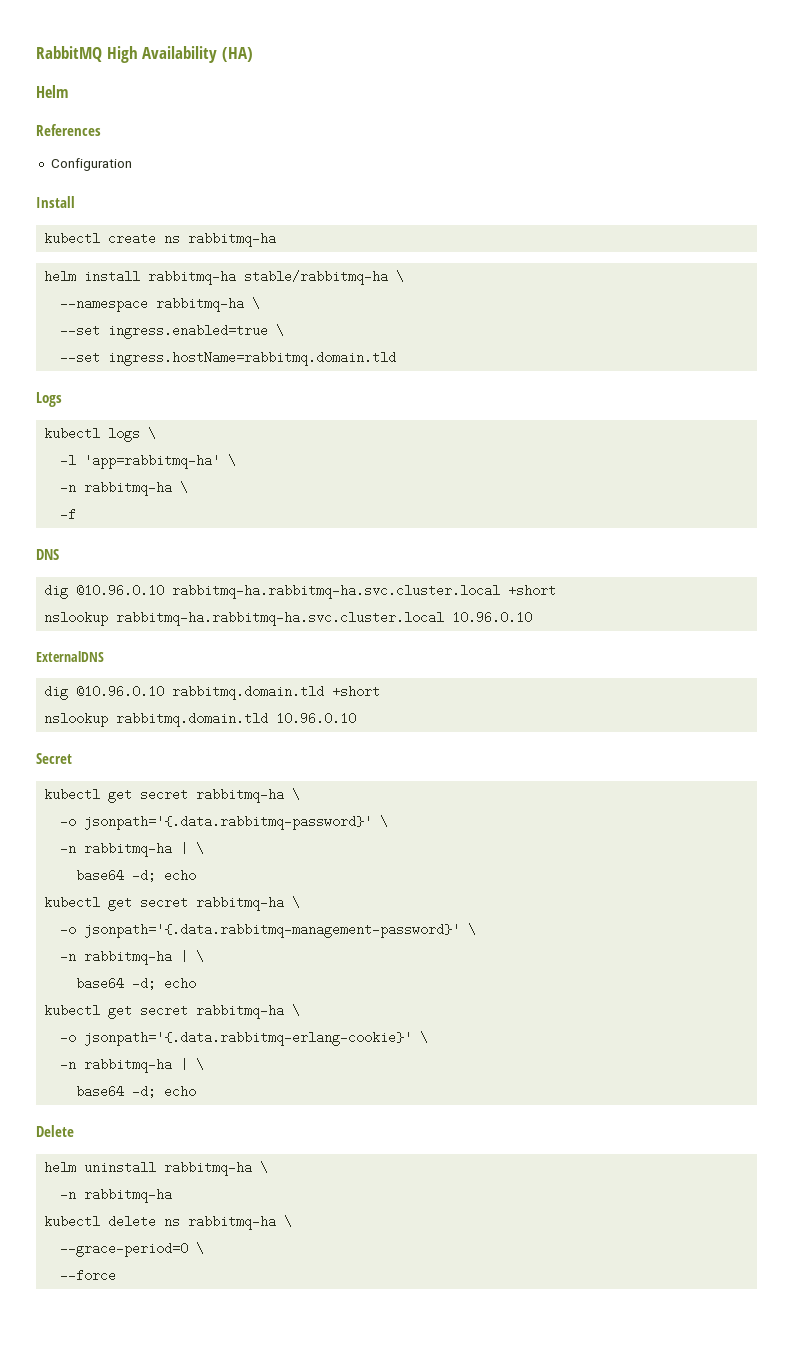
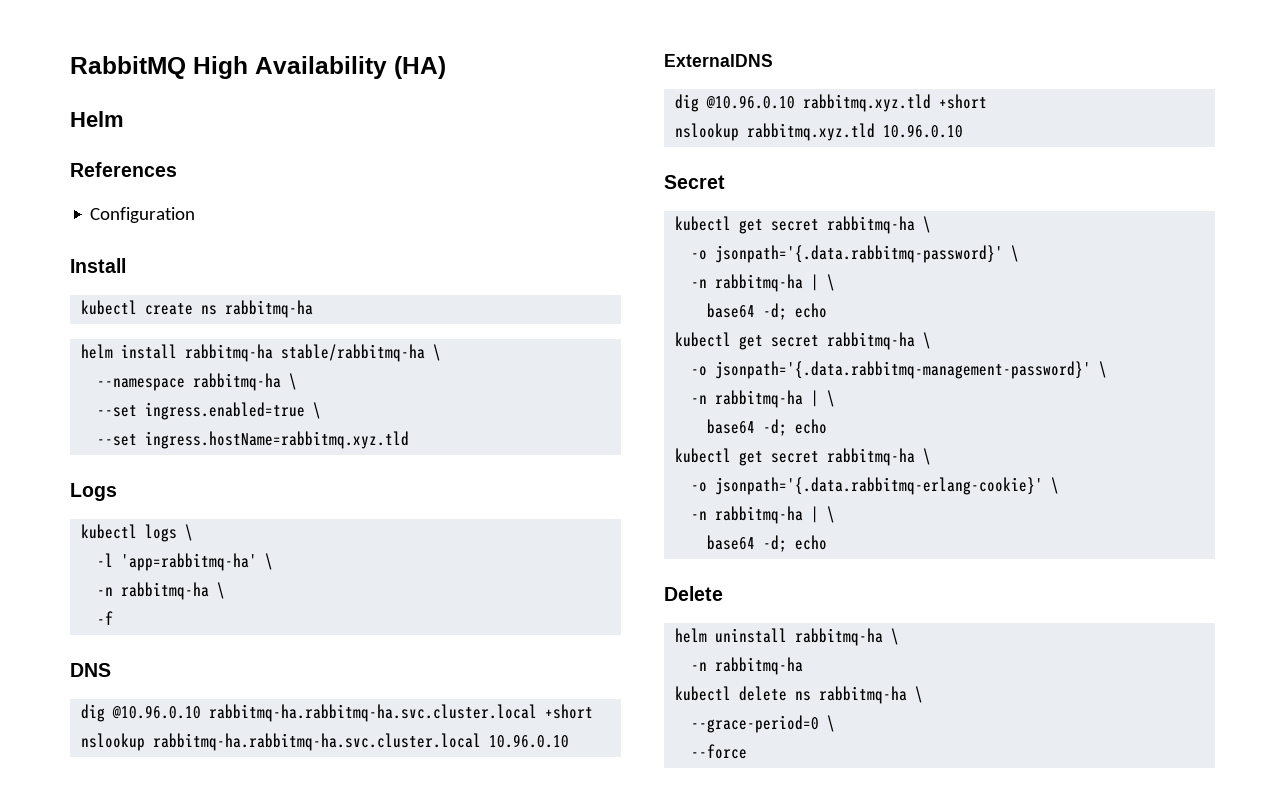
- --set ingress.hostName=rabbitmq.domain.tld
+ --set ingress.hostName=rabbitmq.xyz.tld
- dig @10.96.0.10 rabbitmq.domain.tld +short
- nslookup rabbitmq.domain.tld 10.96.0.10
+ dig @10.96.0.10 rabbitmq.xyz.tld +short
+ nslookup rabbitmq.xyz.tld 10.96.0.10

